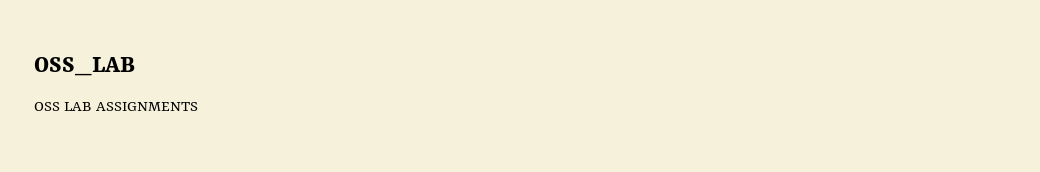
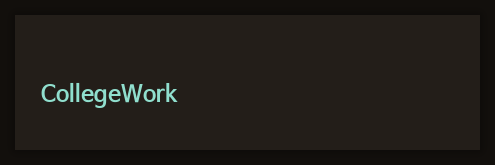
- OSS_LAB
- OSS LAB ASSIGNMENTS
+ CollegeWork

